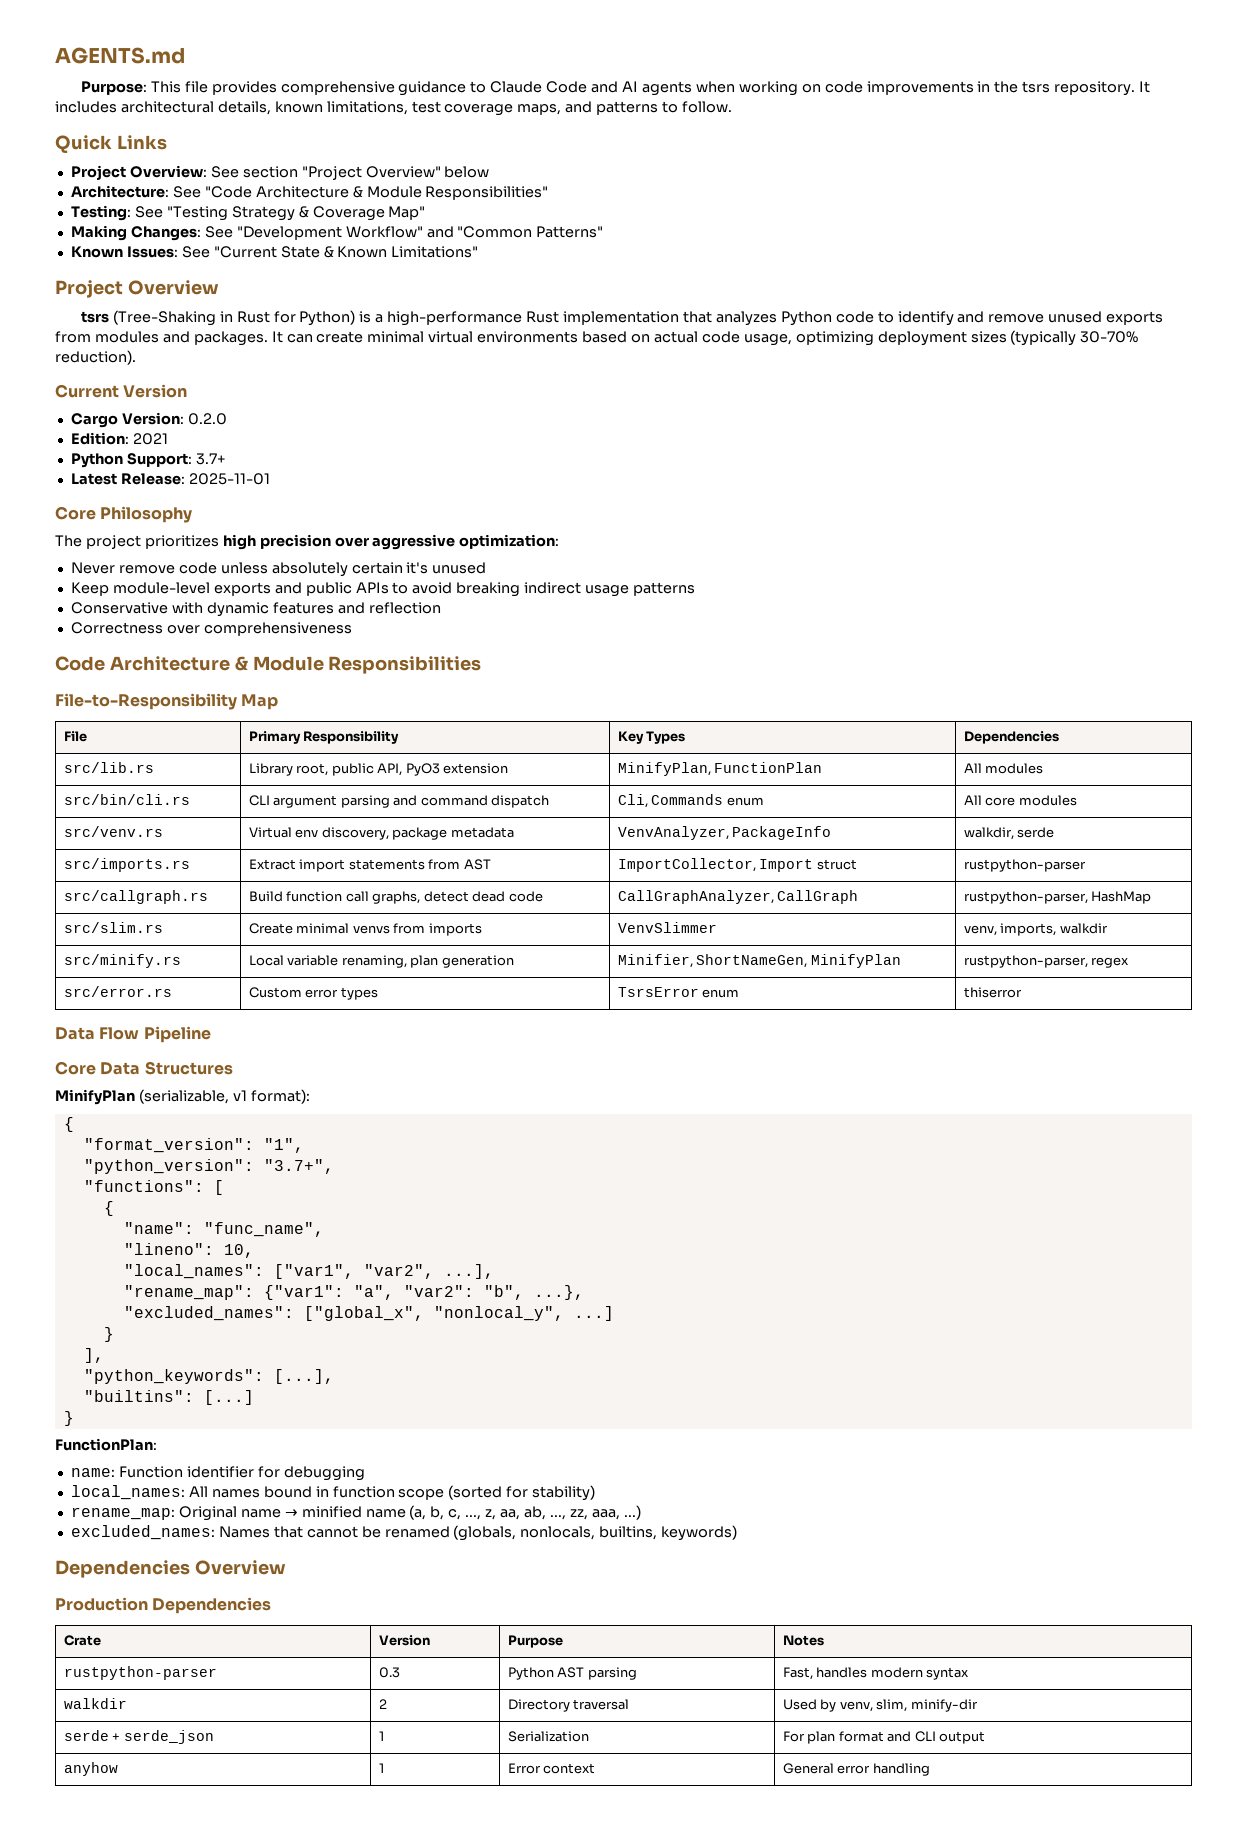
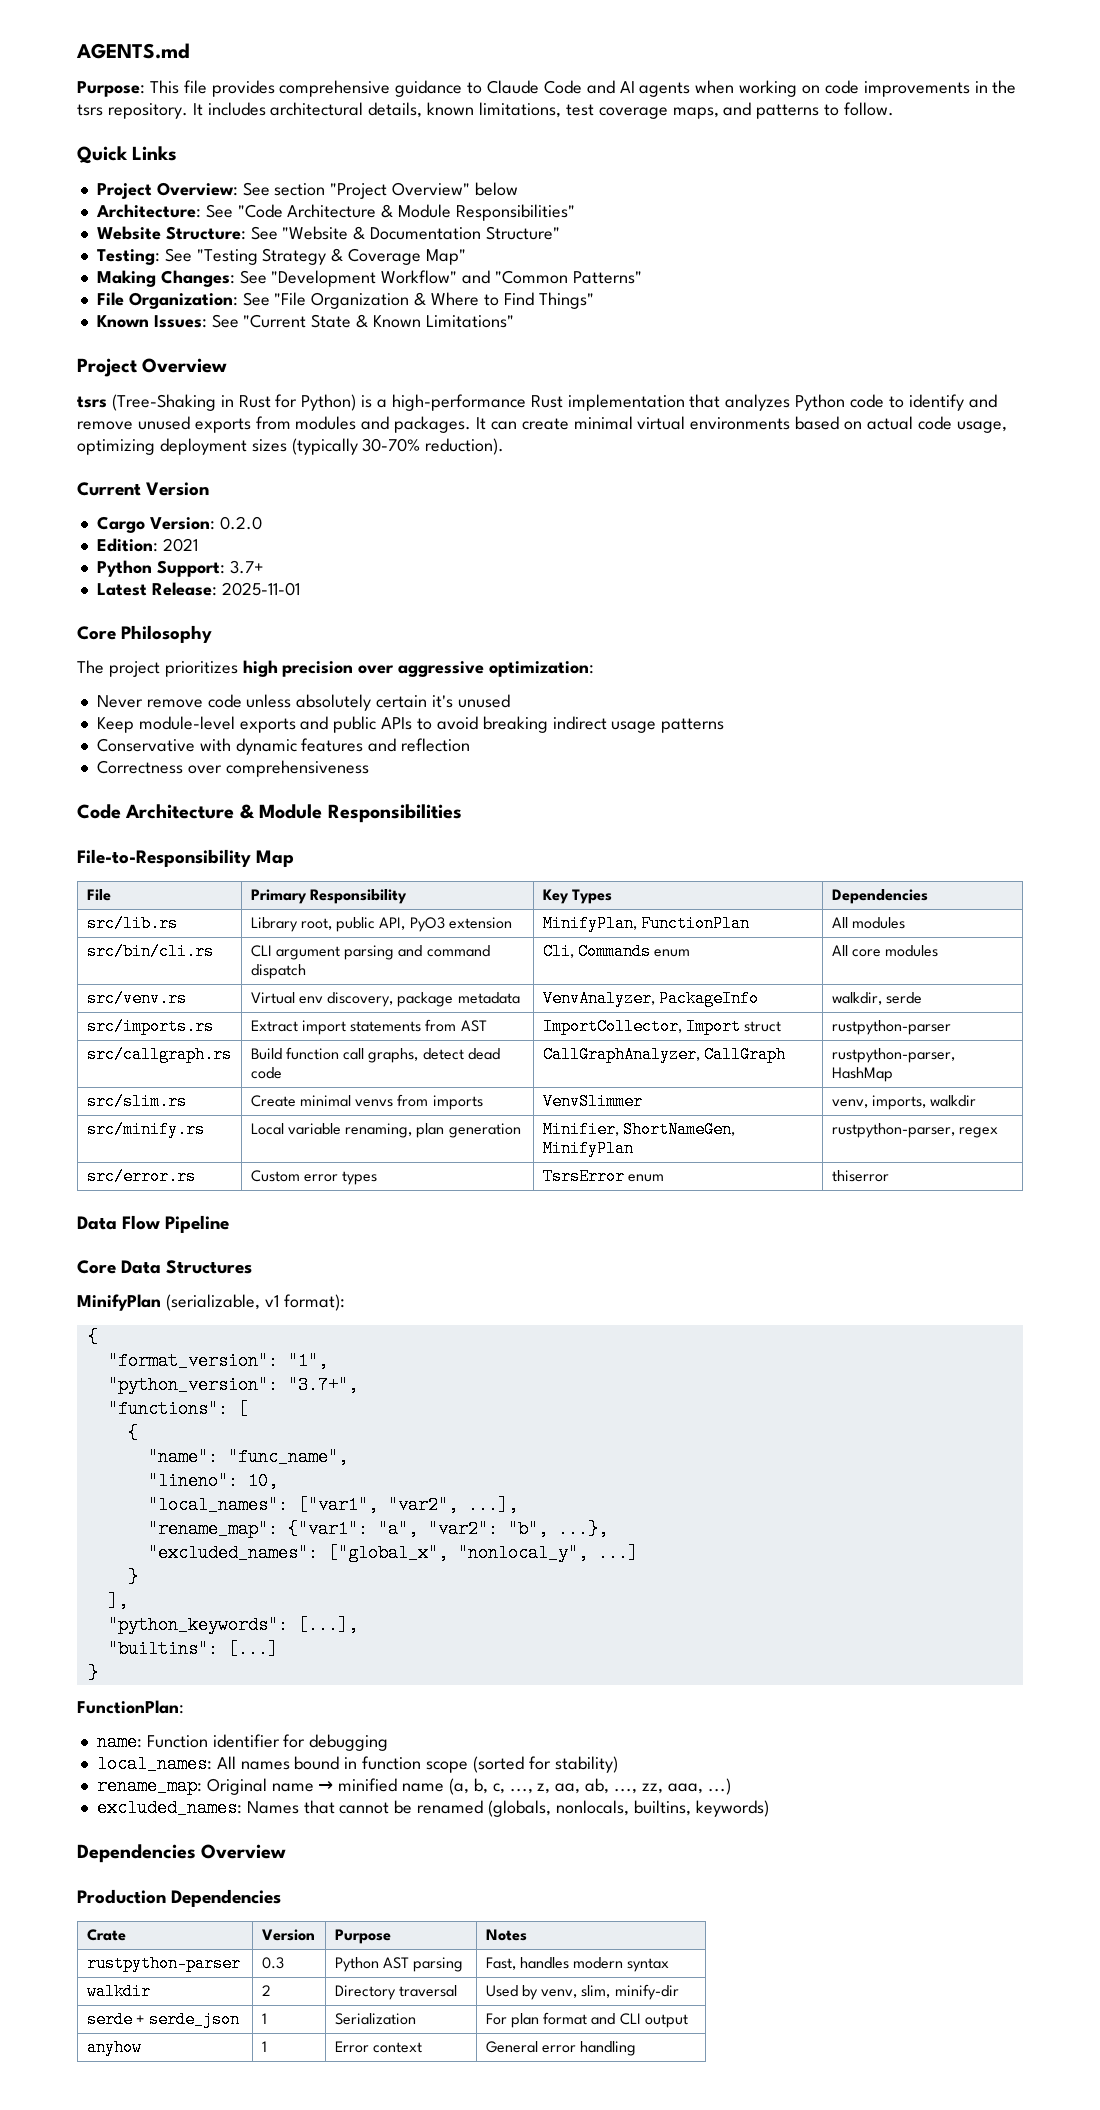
+ Website Structure: See "Website & Documentation Structure"
+ File Organization: See "File Organization & Where to Find Things"

